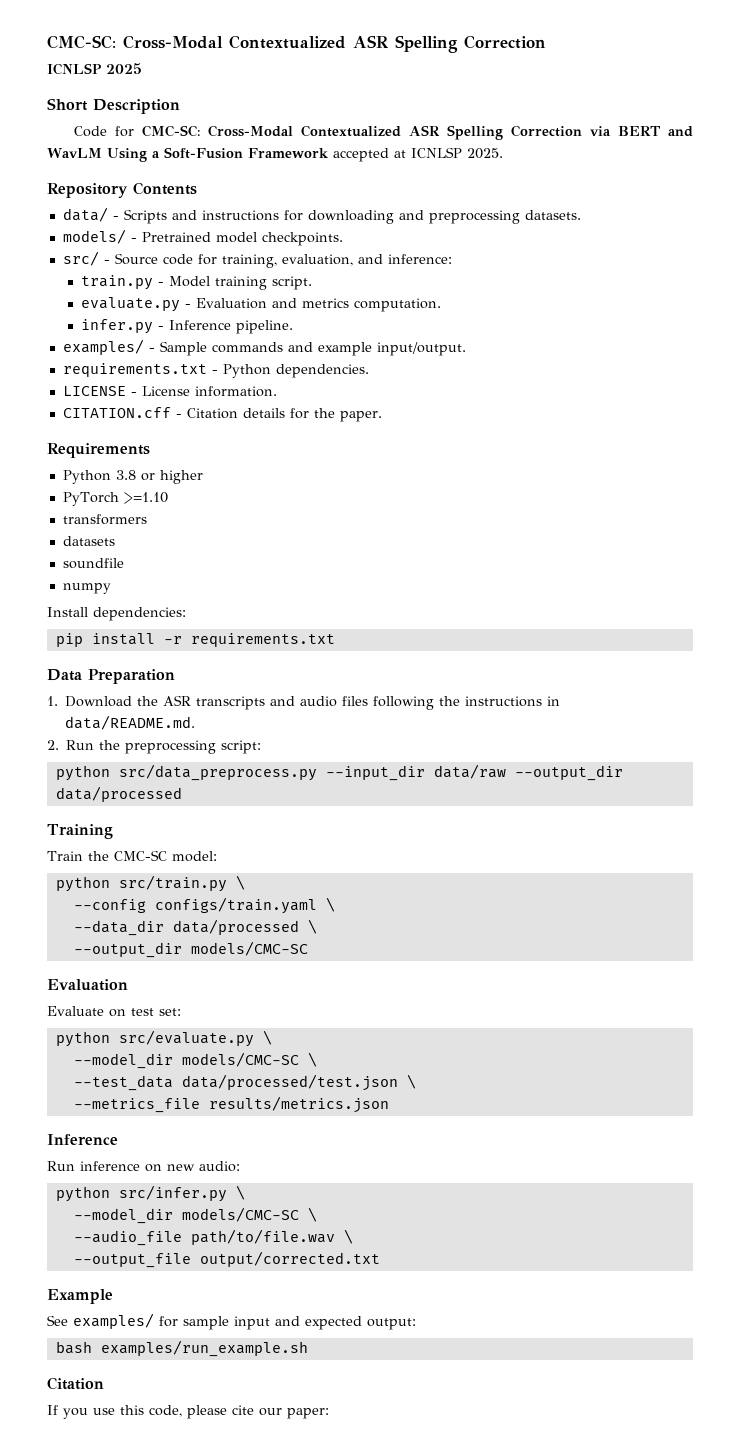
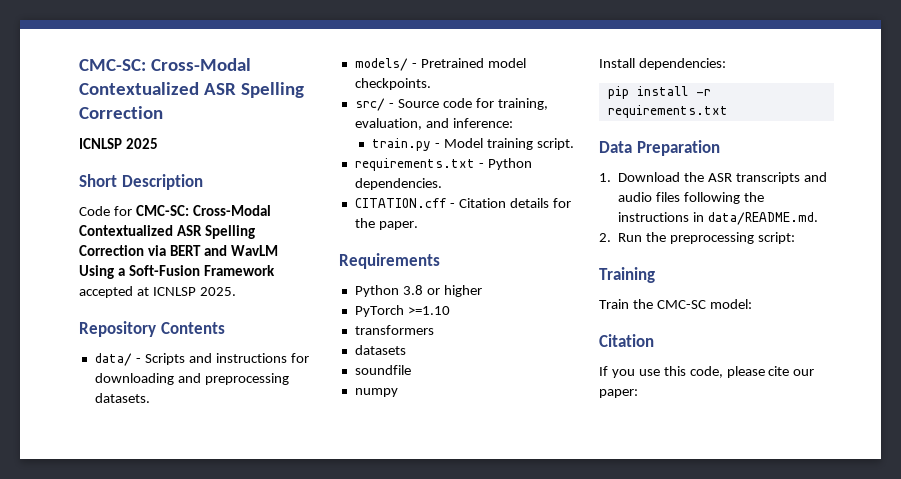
- evaluate.py - Evaluation and metrics computation.
- infer.py - Inference pipeline.
- examples/ - Sample commands and example input/output.
- LICENSE - License information.
- python src/data_preprocess.py --input_dir data/raw --output_dir data/processed
- python src/train.py \
- --config configs/train.yaml \
- --data_dir data/processed \
- --output_dir models/CMC-SC
- Evaluation
- Evaluate on test set:
- python src/evaluate.py \
- --model_dir models/CMC-SC \
- --test_data data/processed/test.json \
- --metrics_file results/metrics.json
- Inference
- Run inference on new audio:
- python src/infer.py \
- --model_dir models/CMC-SC \
- --audio_file path/to/file.wav \
- --output_file output/corrected.txt
- Example
- See examples/ for sample input and expected output:
- bash examples/run_example.sh

